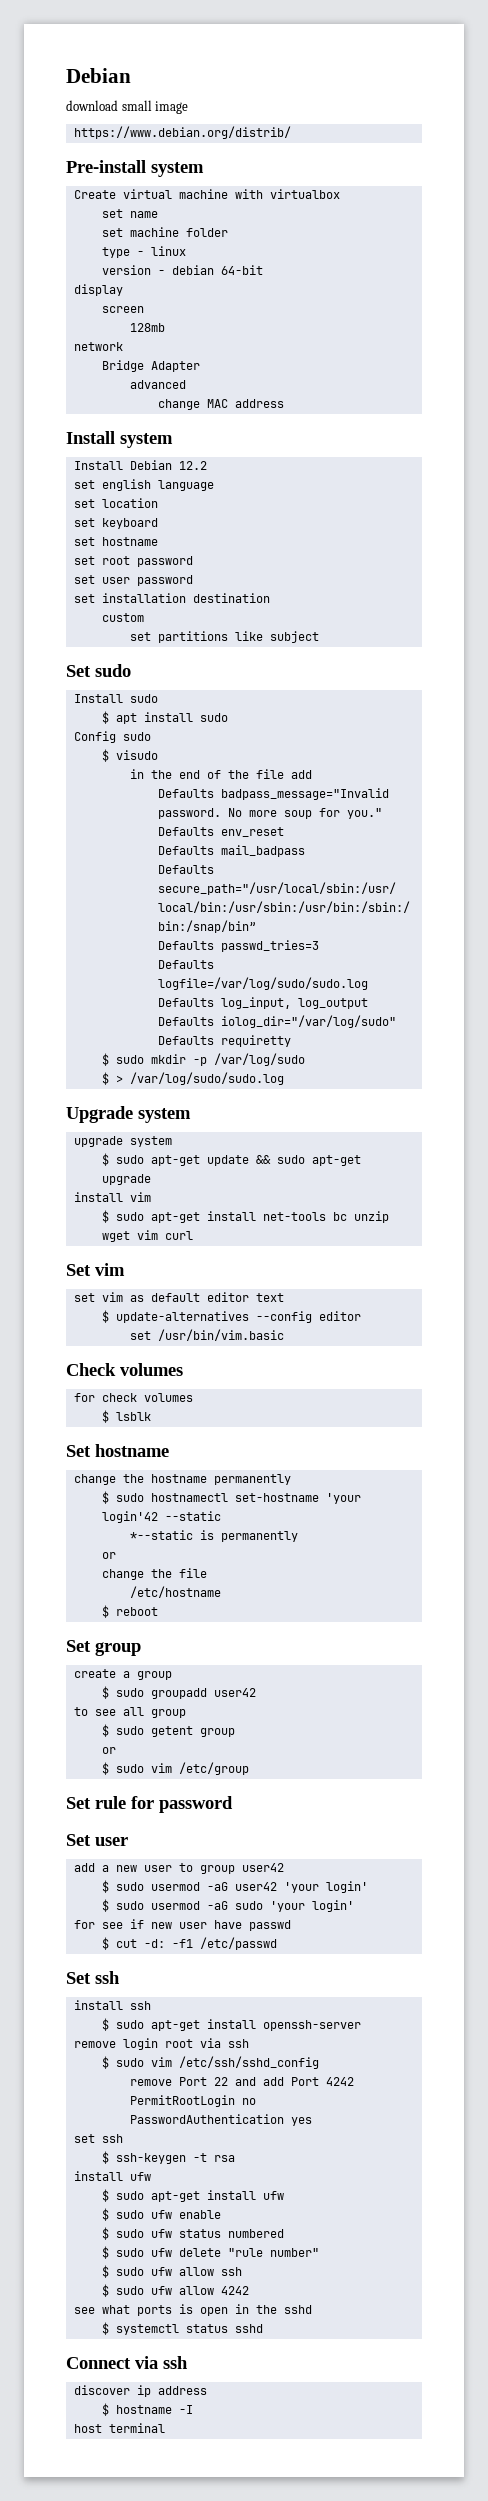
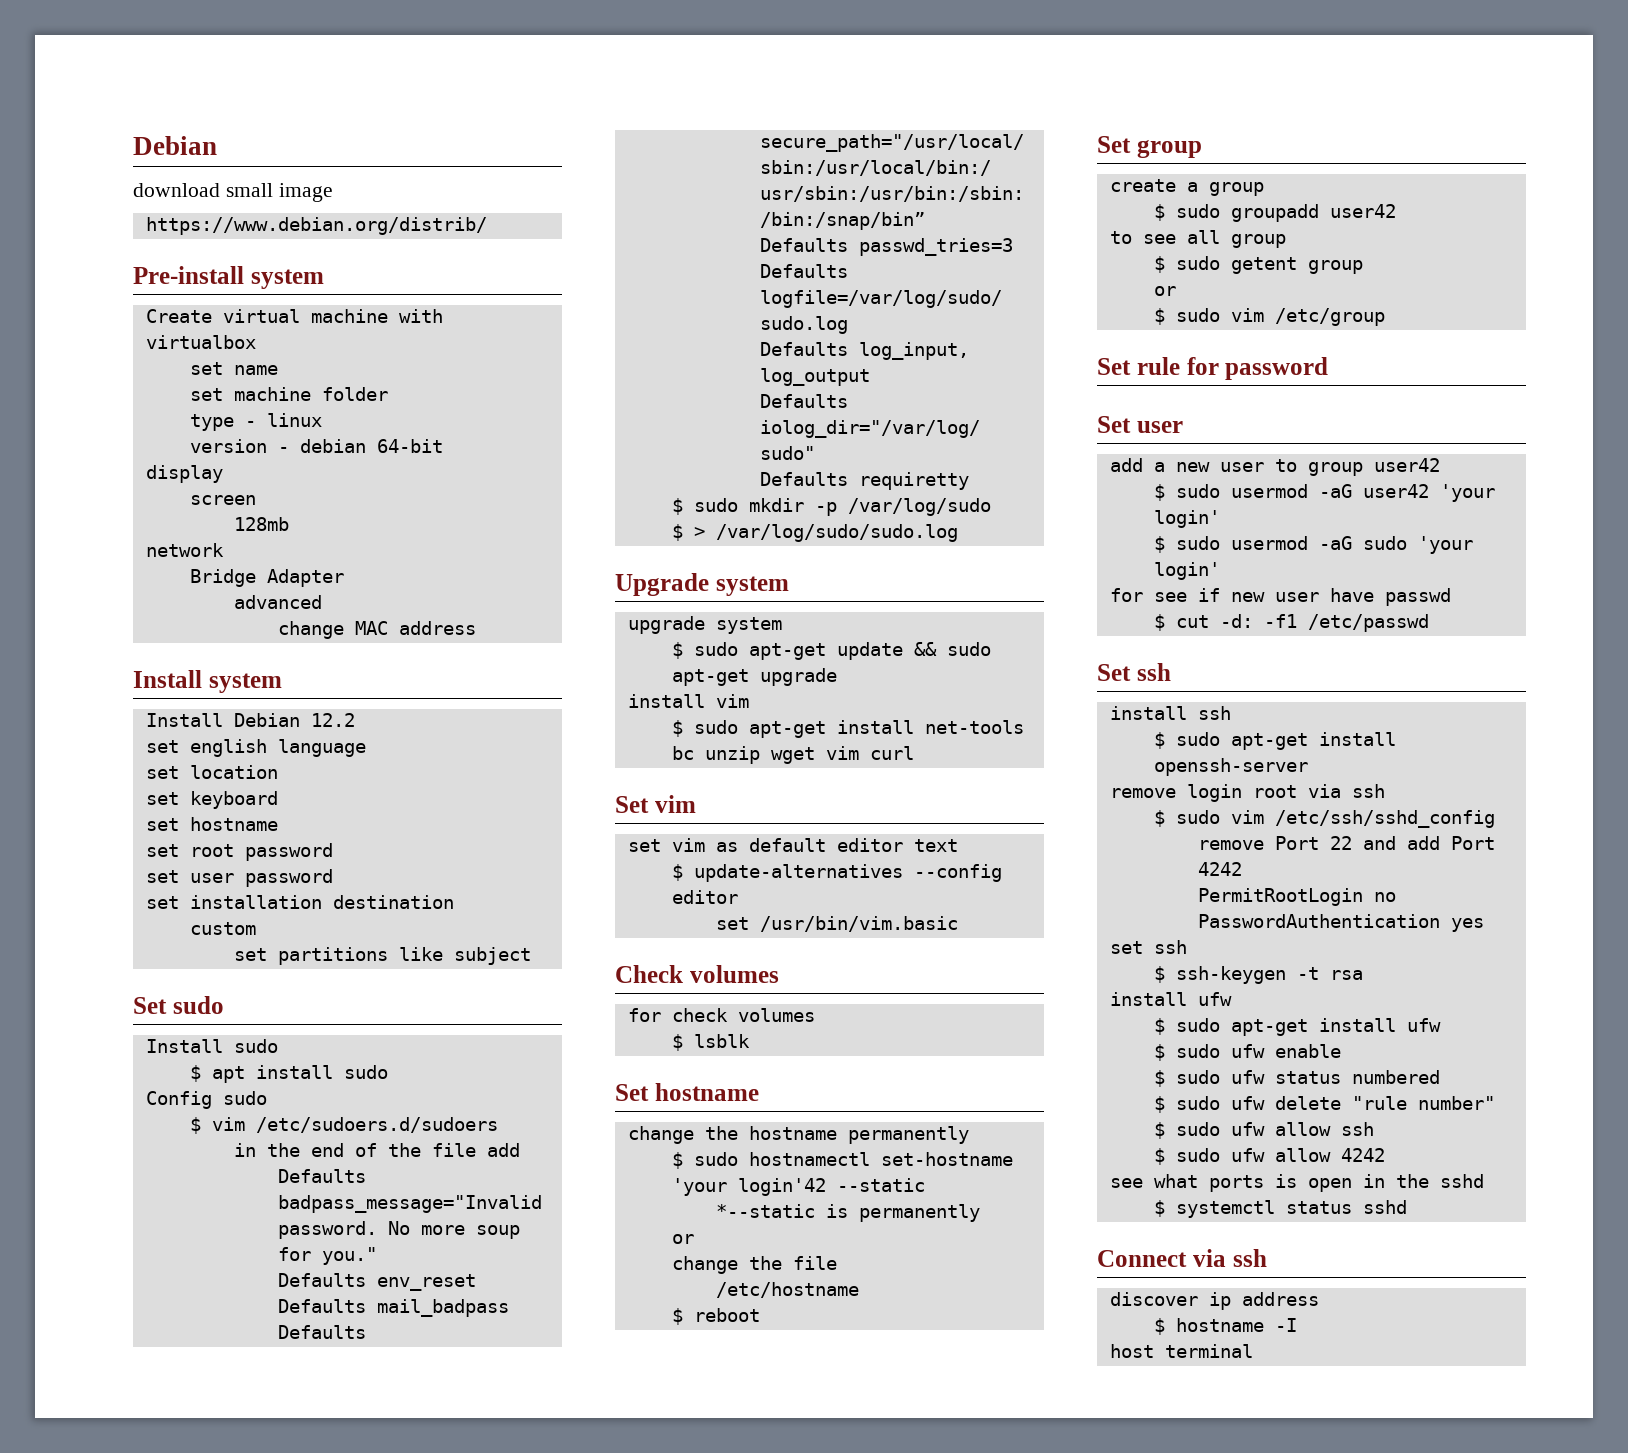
- $ visudo
+ $ vim /etc/sudoers.d/sudoers

